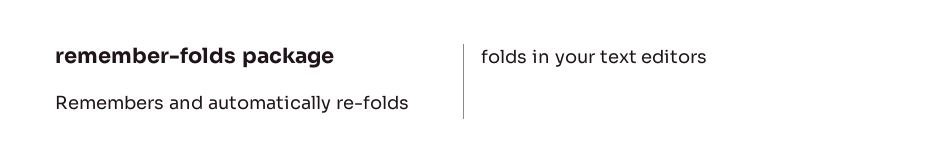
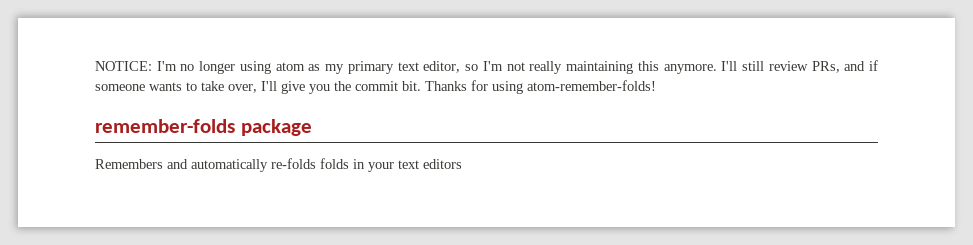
+ NOTICE: I'm no longer using atom as my primary text editor, so I'm not really maintaining this anymore. I'll still review PRs, and if someone wants to take over, I'll give you the commit bit. Thanks for using atom-remember-folds!

